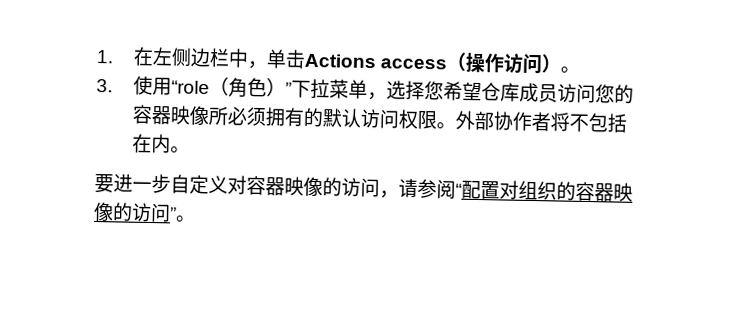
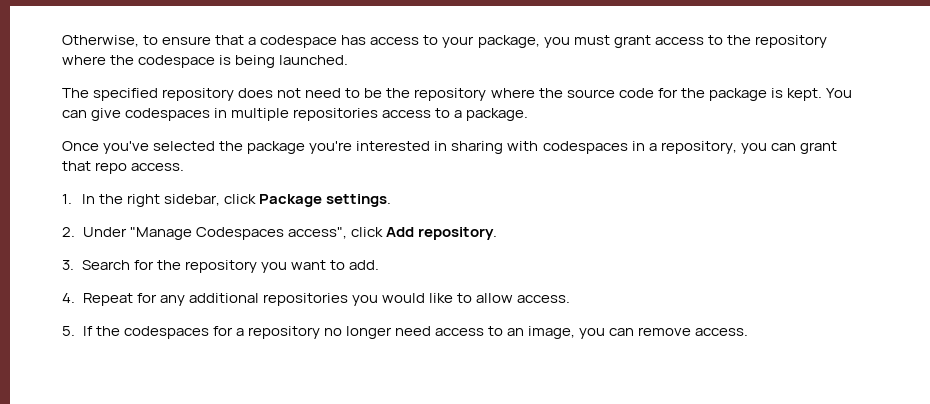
- 1.在左侧边栏中，单击Actions access（操作访问）。
- 3.使用“role（角色）”下拉菜单，选择您希望仓库成员访问您的容器映像所必须拥有的默认访问权限。外部协作者将不包括在内。
- 要进一步自定义对容器映像的访问，请参阅“配置对组织的容器映像的访问”。
+ Otherwise, to ensure that a codespace has access to your package, you must grant access to the repository where the codespace is being launched.
+ The specified repository does not need to be the repository where the source code for the package is kept. You can give codespaces in multiple repositories access to a package.
+ Once you've selected the package you're interested in sharing with codespaces in a repository, you can grant that repo access.
+ 1. In the right sidebar, click Package settings.
+ 2. Under "Manage Codespaces access", click Add repository.
+ 3. Search for the repository you want to add.
+ 4. Repeat for any additional repositories you would like to allow access.
+ 5. If the codespaces for a repository no longer need access to an image, you can remove access.

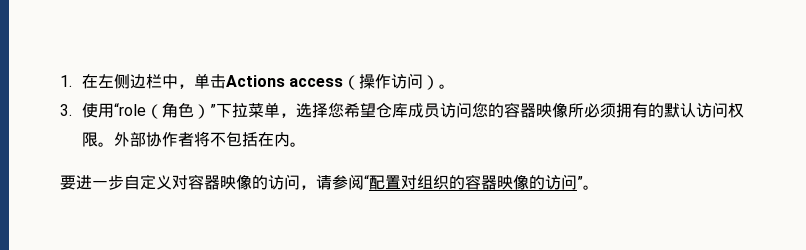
- Otherwise, to ensure that a codespace has access to your package, you must grant access to the repository where the codespace is being launched.
- The specified repository does not need to be the repository where the source code for the package is kept. You can give codespaces in multiple repositories access to a package.
- Once you've selected the package you're interested in sharing with codespaces in a repository, you can grant that repo access.
- 1. In the right sidebar, click Package settings.
- 2. Under "Manage Codespaces access", click Add repository.
- 3. Search for the repository you want to add.
- 4. Repeat for any additional repositories you would like to allow access.
- 5. If the codespaces for a repository no longer need access to an image, you can remove access.
+ 1.在左侧边栏中，单击Actions access（操作访问）。
+ 3.使用“role（角色）”下拉菜单，选择您希望仓库成员访问您的容器映像所必须拥有的默认访问权限。外部协作者将不包括在内。
+ 要进一步自定义对容器映像的访问，请参阅“配置对组织的容器映像的访问”。

